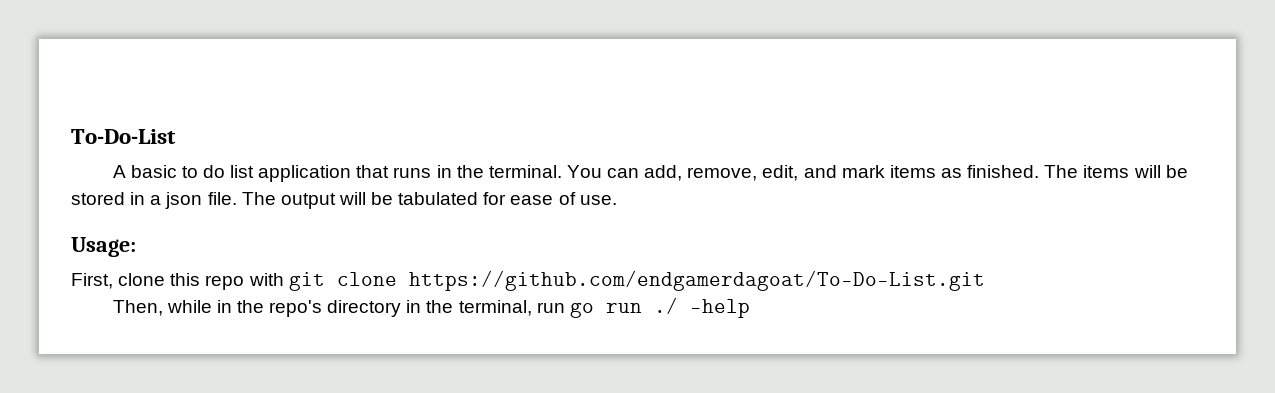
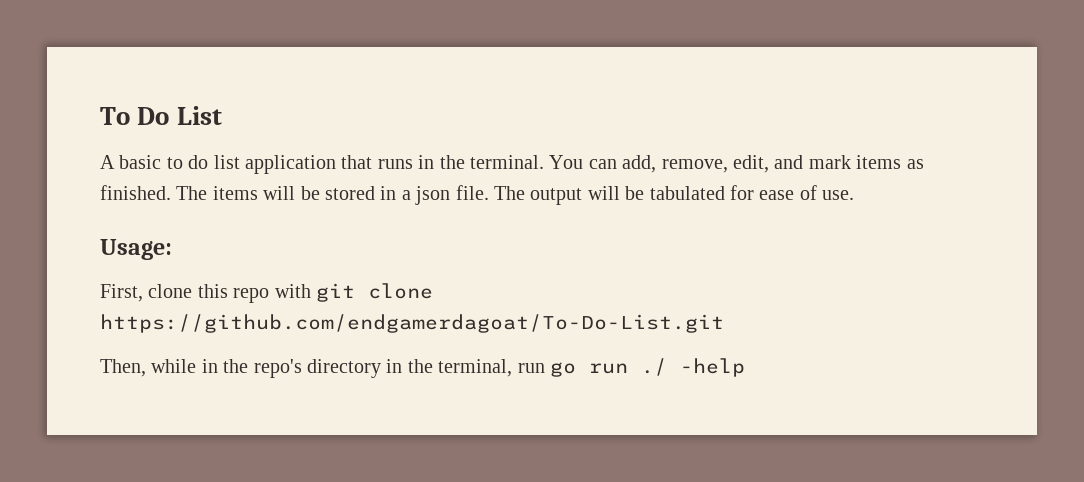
- To-Do-List
+ To Do List

